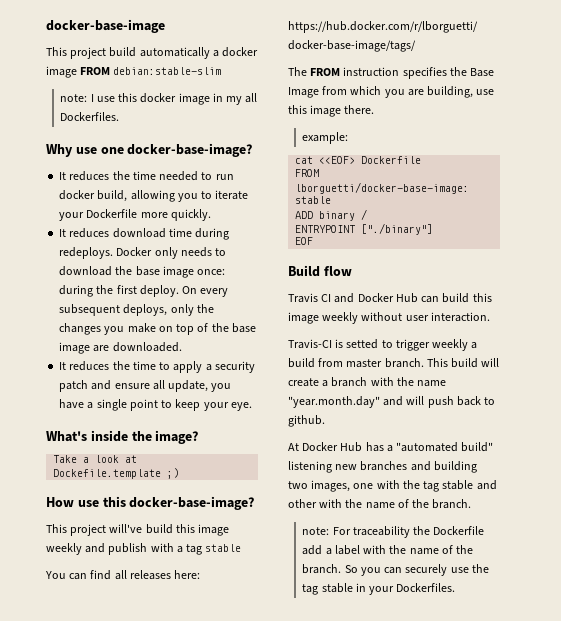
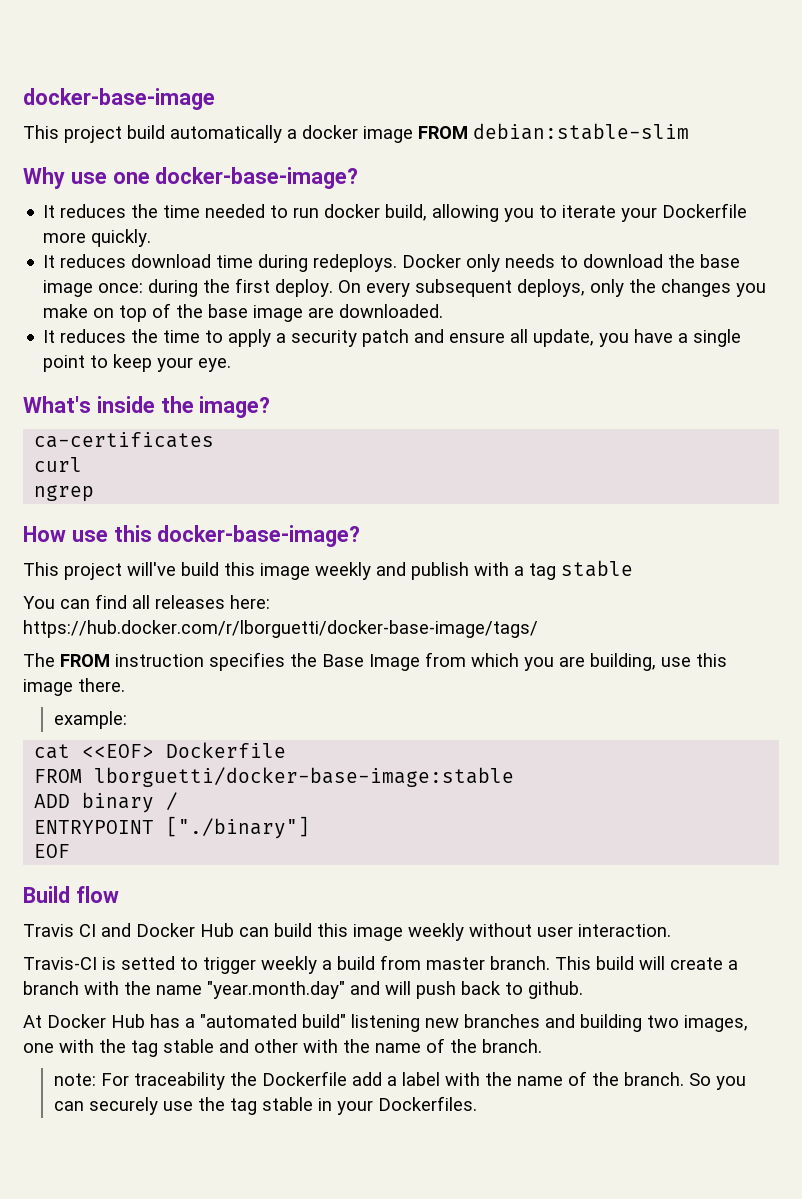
- note: I use this docker image in my all Dockerfiles.
- Take a look at Dockefile.template ;)
+ ca-certificates
+ curl
+ ngrep

